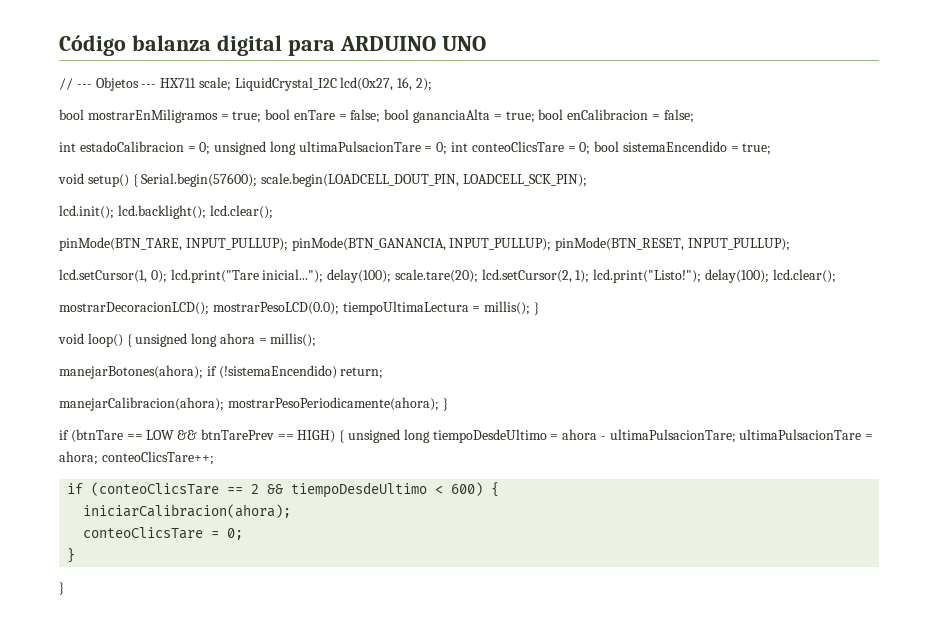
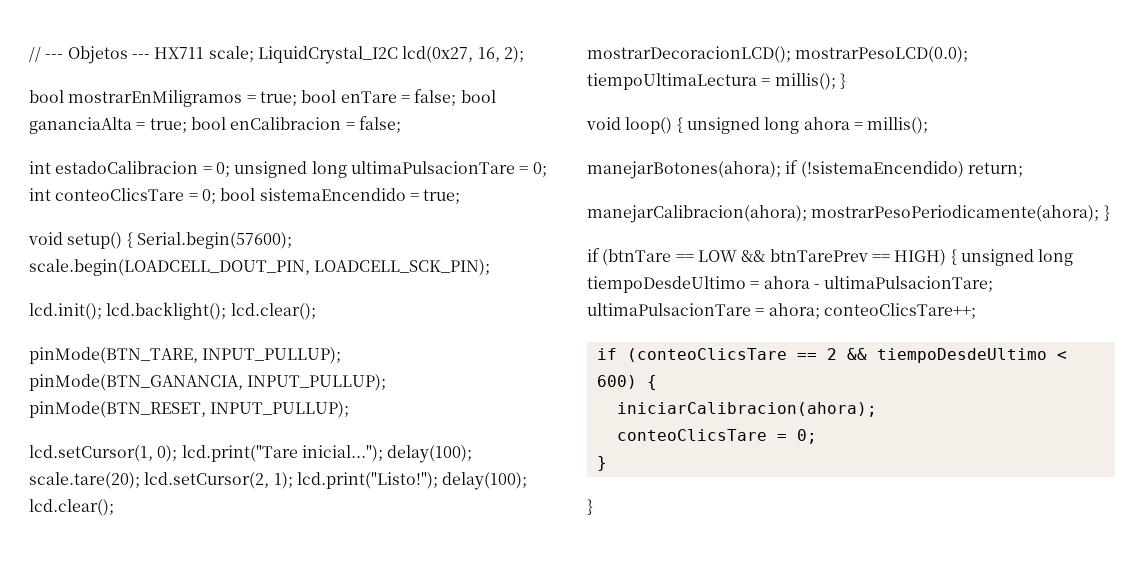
- Código balanza digital para ARDUINO UNO

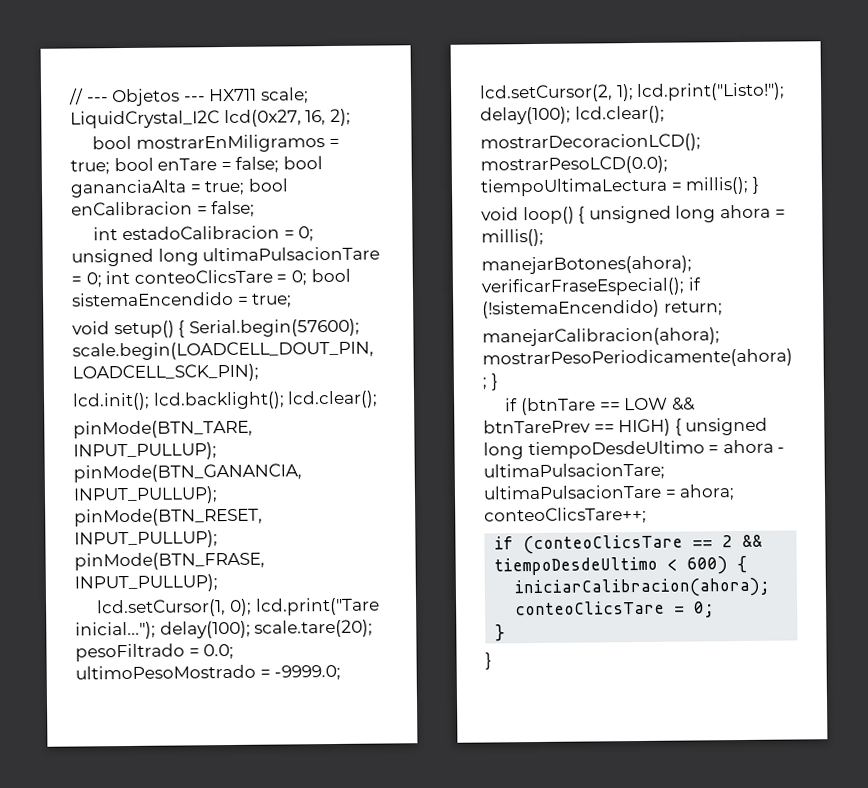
- pinMode(BTN_TARE, INPUT_PULLUP); pinMode(BTN_GANANCIA, INPUT_PULLUP); pinMode(BTN_RESET, INPUT_PULLUP);
+ pinMode(BTN_TARE, INPUT_PULLUP); pinMode(BTN_GANANCIA, INPUT_PULLUP); pinMode(BTN_RESET, INPUT_PULLUP); pinMode(BTN_FRASE, INPUT_PULLUP);
- lcd.setCursor(1, 0); lcd.print("Tare inicial..."); delay(100); scale.tare(20); lcd.setCursor(2, 1); lcd.print("Listo!"); delay(100); lcd.clear();
+ lcd.setCursor(1, 0); lcd.print("Tare inicial..."); delay(100); scale.tare(20); pesoFiltrado = 0.0; ultimoPesoMostrado = -9999.0; lcd.setCursor(2, 1); lcd.print("Listo!"); delay(100); lcd.clear();
- manejarBotones(ahora); if (!sistemaEncendido) return;
+ manejarBotones(ahora); verificarFraseEspecial(); if (!sistemaEncendido) return;

